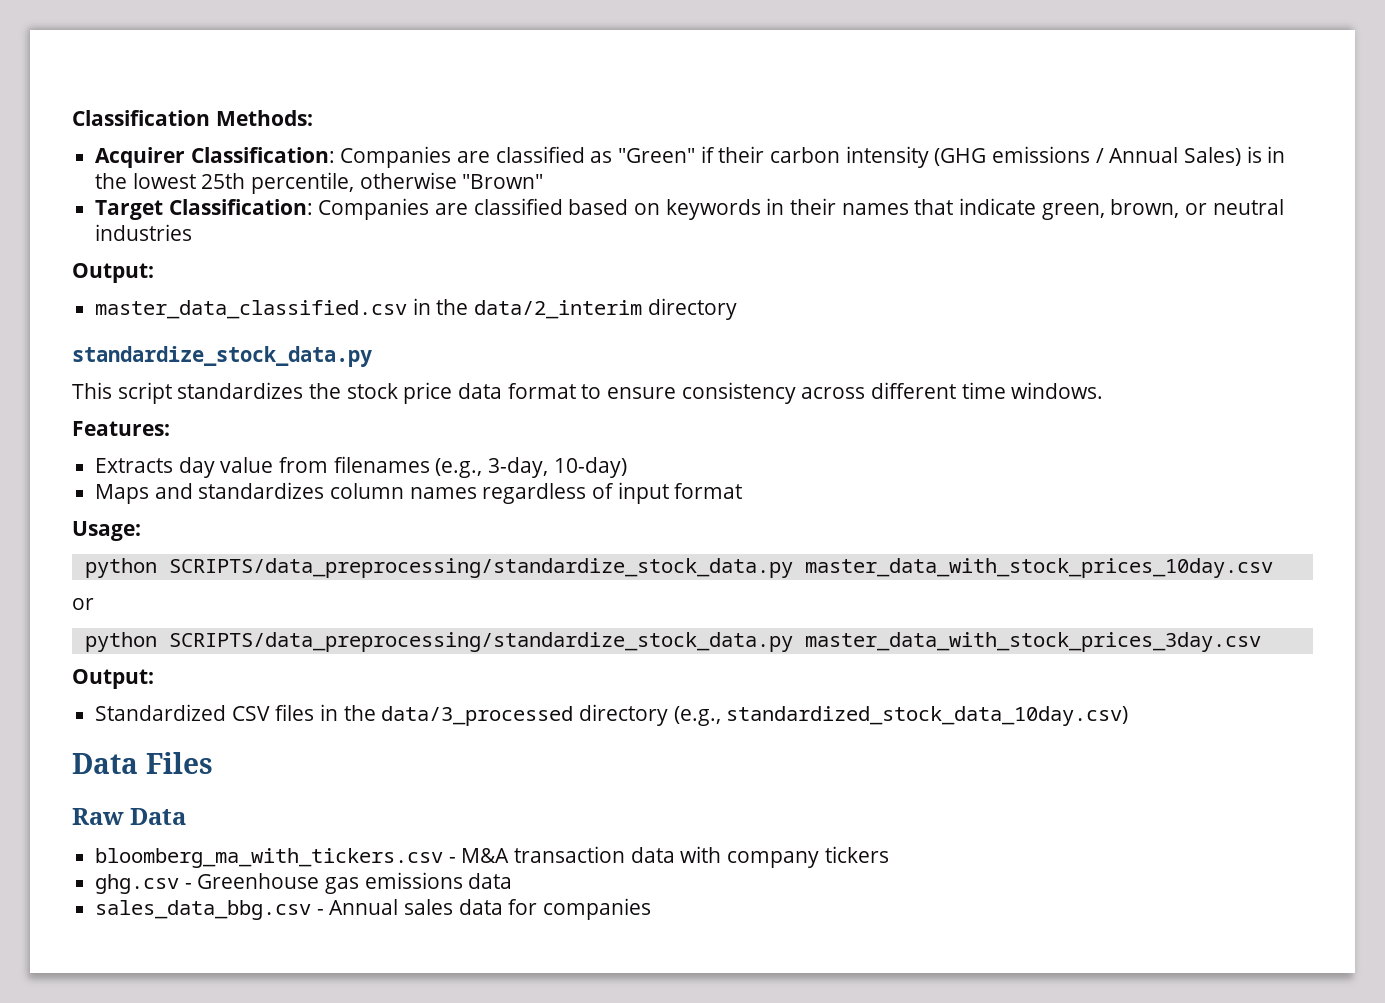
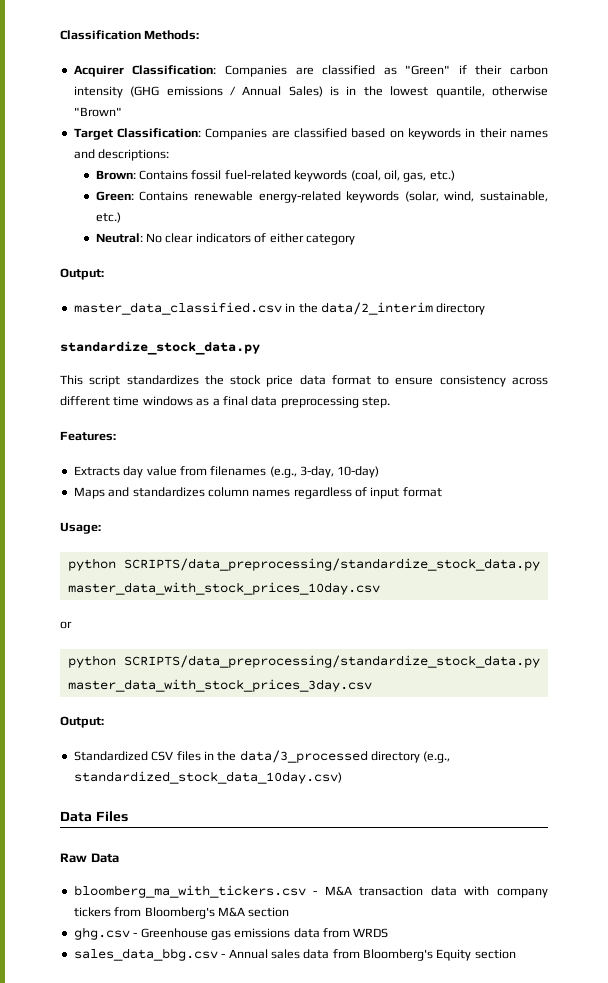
- Acquirer Classification: Companies are classified as "Green" if their carbon intensity (GHG emissions / Annual Sales) is in the lowest 25th percentile, otherwise "Brown"
+ Acquirer Classification: Companies are classified as "Green" if their carbon intensity (GHG emissions / Annual Sales) is in the lowest quantile, otherwise "Brown"
- Target Classification: Companies are classified based on keywords in their names that indicate green, brown, or neutral industries
+ Target Classification: Companies are classified based on keywords in their names and descriptions:
+ Brown: Contains fossil fuel-related keywords (coal, oil, gas, etc.)
+ Green: Contains renewable energy-related keywords (solar, wind, sustainable, etc.)
+ Neutral: No clear indicators of either category
- This script standardizes the stock price data format to ensure consistency across different time windows.
+ This script standardizes the stock price data format to ensure consistency across different time windows as a final data preprocessing step.
- bloomberg_ma_with_tickers.csv - M&A transaction data with company tickers
+ bloomberg_ma_with_tickers.csv - M&A transaction data with company tickers from Bloomberg's M&A section
- ghg.csv - Greenhouse gas emissions data
+ ghg.csv - Greenhouse gas emissions data from WRDS
- sales_data_bbg.csv - Annual sales data for companies
+ sales_data_bbg.csv - Annual sales data from Bloomberg's Equity section

